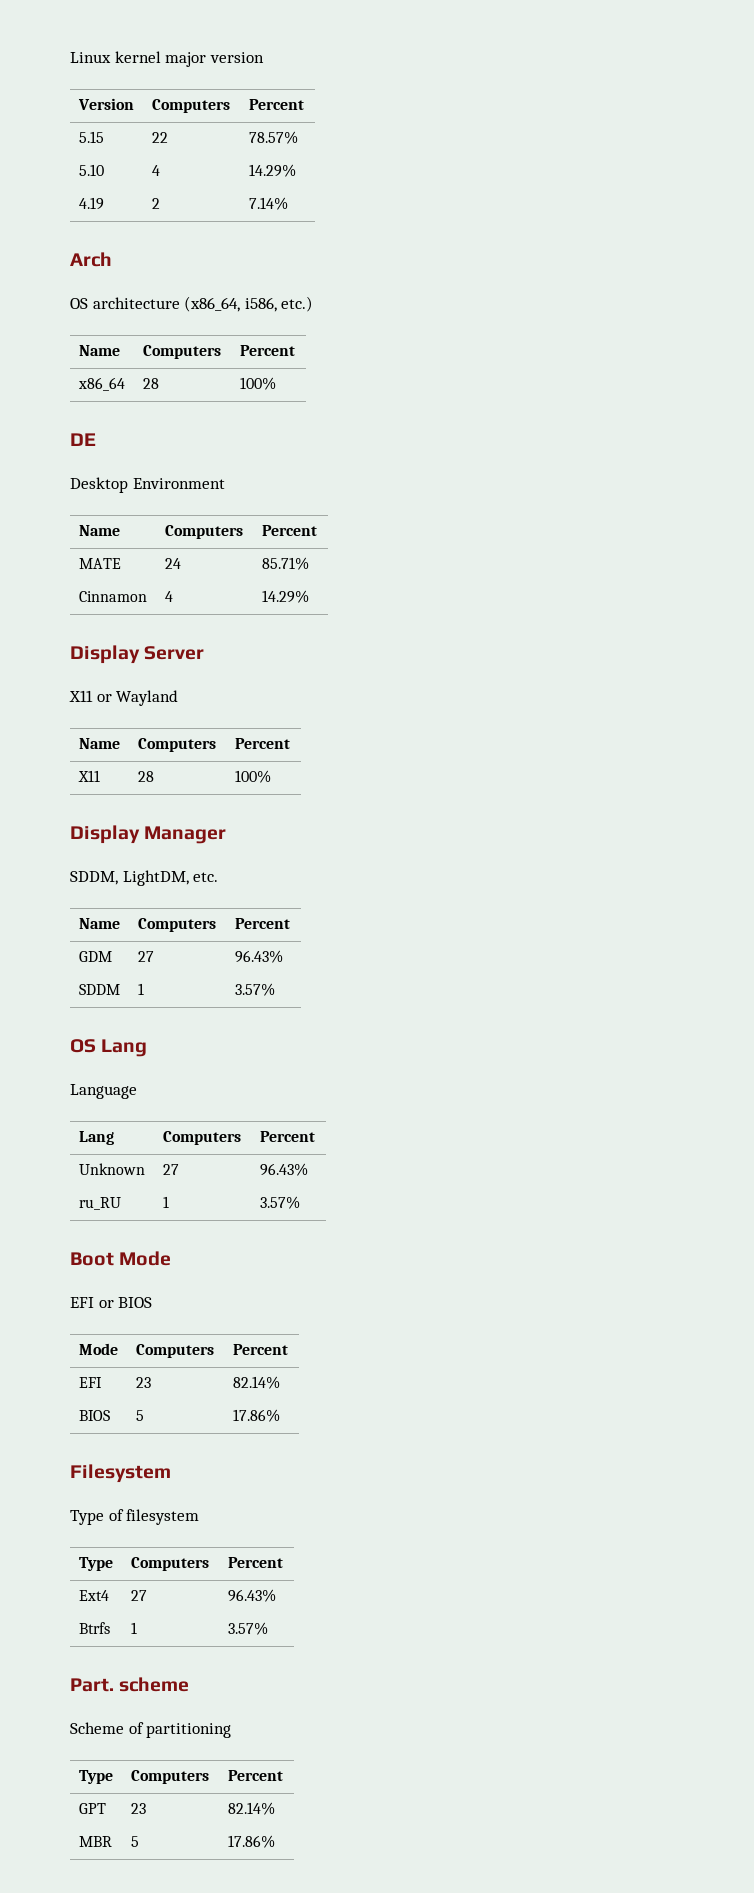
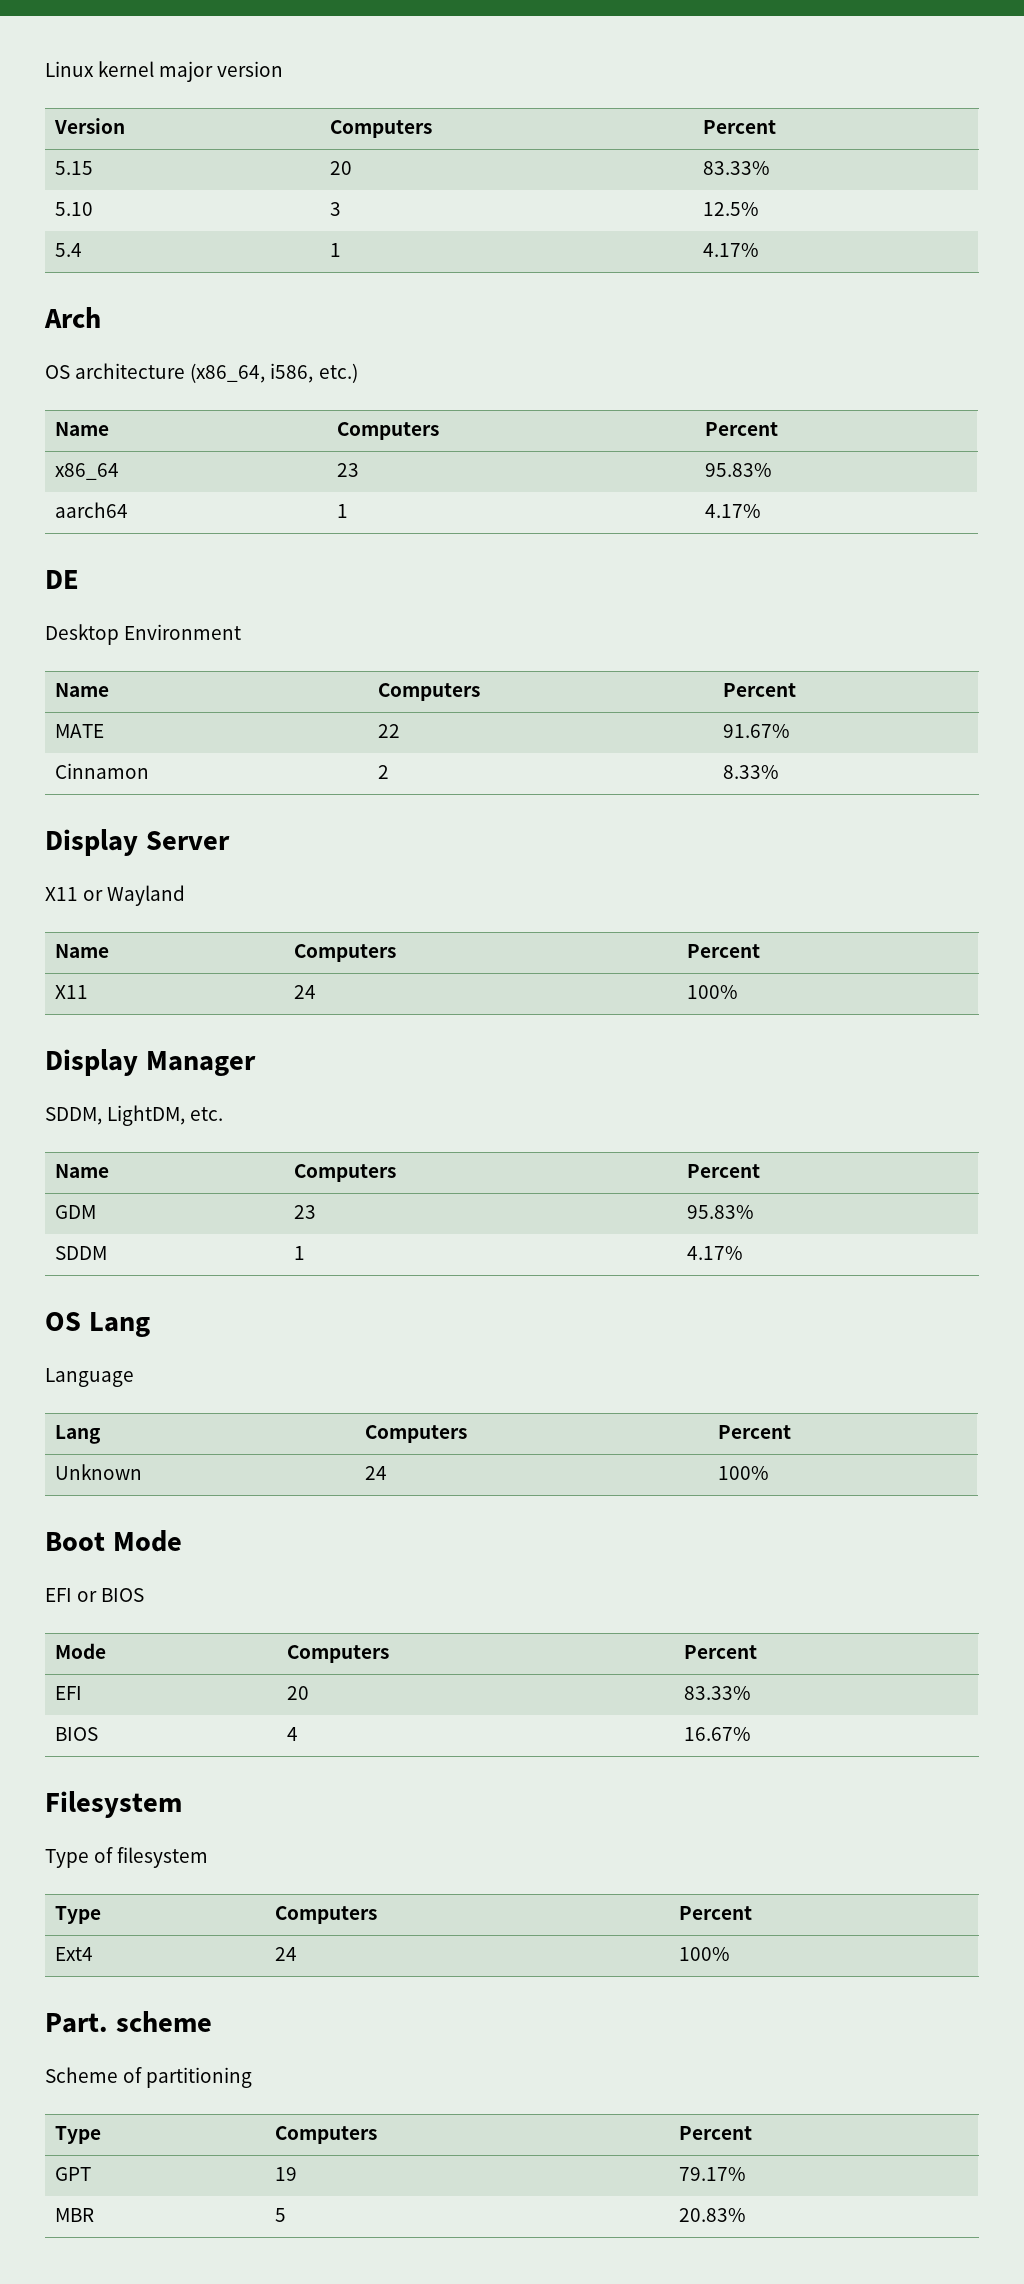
- 5.15 | 22 | 78.57%
+ 5.15 | 20 | 83.33%
- 5.10 | 4 | 14.29%
- 4.19 | 2 | 7.14%
+ 5.10 | 3 | 12.5%
+ 5.4 | 1 | 4.17%
- x86_64 | 28 | 100%
+ x86_64 | 23 | 95.83%
+ aarch64 | 1 | 4.17%
- MATE | 24 | 85.71%
+ MATE | 22 | 91.67%
- Cinnamon | 4 | 14.29%
+ Cinnamon | 2 | 8.33%
- X11 | 28 | 100%
+ X11 | 24 | 100%
- GDM | 27 | 96.43%
+ GDM | 23 | 95.83%
- SDDM | 1 | 3.57%
+ SDDM | 1 | 4.17%
- Unknown | 27 | 96.43%
- ru_RU | 1 | 3.57%
+ Unknown | 24 | 100%
- EFI | 23 | 82.14%
+ EFI | 20 | 83.33%
- BIOS | 5 | 17.86%
+ BIOS | 4 | 16.67%
- Ext4 | 27 | 96.43%
- Btrfs | 1 | 3.57%
+ Ext4 | 24 | 100%
- GPT | 23 | 82.14%
+ GPT | 19 | 79.17%
- MBR | 5 | 17.86%
+ MBR | 5 | 20.83%

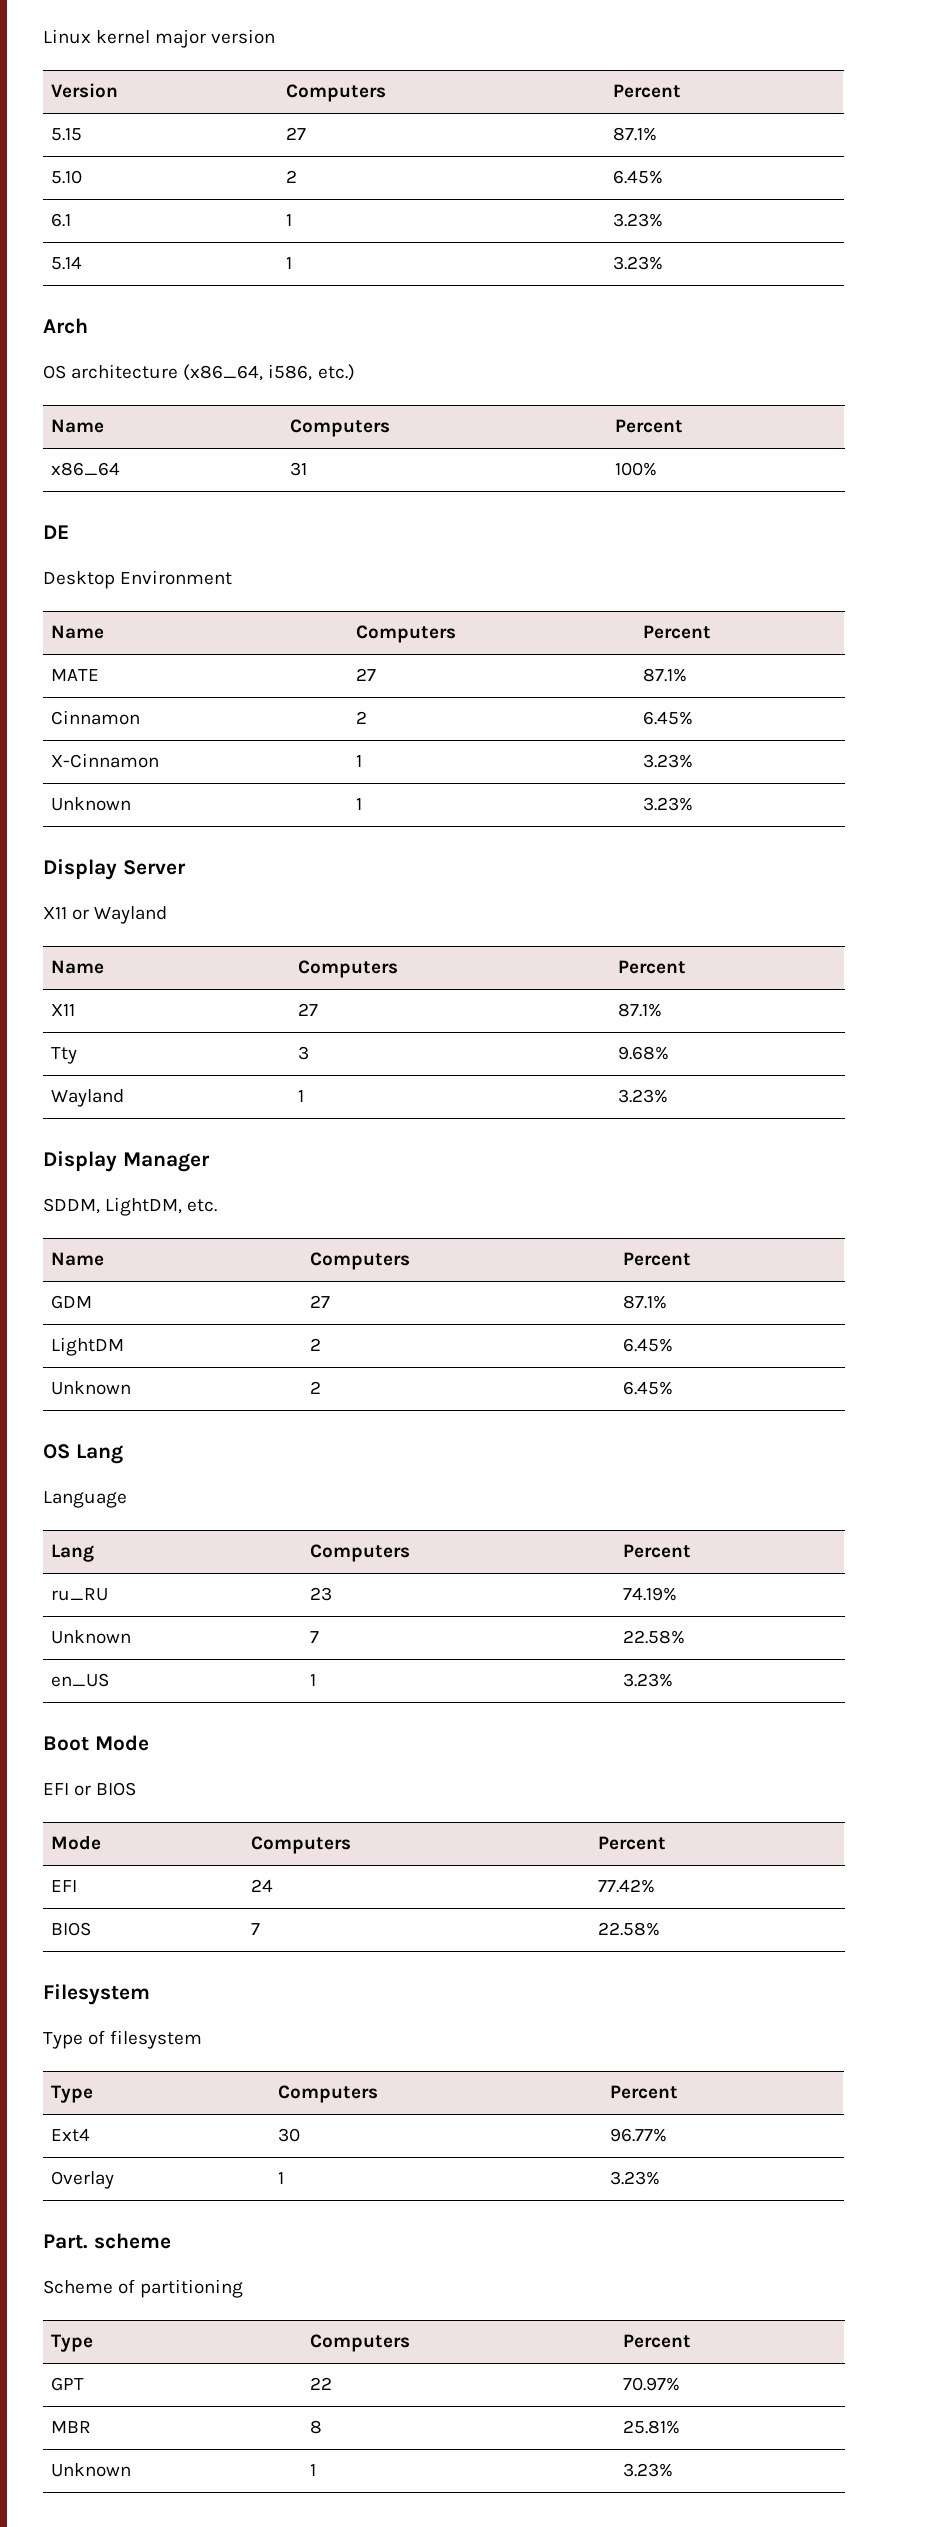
- 5.15 | 20 | 83.33%
+ 5.15 | 27 | 87.1%
- 5.10 | 3 | 12.5%
- 5.4 | 1 | 4.17%
+ 5.10 | 2 | 6.45%
+ 6.1 | 1 | 3.23%
+ 5.14 | 1 | 3.23%
- x86_64 | 23 | 95.83%
- aarch64 | 1 | 4.17%
+ x86_64 | 31 | 100%
- MATE | 22 | 91.67%
+ MATE | 27 | 87.1%
- Cinnamon | 2 | 8.33%
+ Cinnamon | 2 | 6.45%
+ X-Cinnamon | 1 | 3.23%
+ Unknown | 1 | 3.23%
- X11 | 24 | 100%
+ X11 | 27 | 87.1%
+ Tty | 3 | 9.68%
+ Wayland | 1 | 3.23%
- GDM | 23 | 95.83%
- SDDM | 1 | 4.17%
+ GDM | 27 | 87.1%
+ LightDM | 2 | 6.45%
+ Unknown | 2 | 6.45%
- Unknown | 24 | 100%
+ ru_RU | 23 | 74.19%
+ Unknown | 7 | 22.58%
+ en_US | 1 | 3.23%
- EFI | 20 | 83.33%
+ EFI | 24 | 77.42%
- BIOS | 4 | 16.67%
+ BIOS | 7 | 22.58%
- Ext4 | 24 | 100%
+ Ext4 | 30 | 96.77%
+ Overlay | 1 | 3.23%
- GPT | 19 | 79.17%
+ GPT | 22 | 70.97%
- MBR | 5 | 20.83%
+ MBR | 8 | 25.81%
+ Unknown | 1 | 3.23%

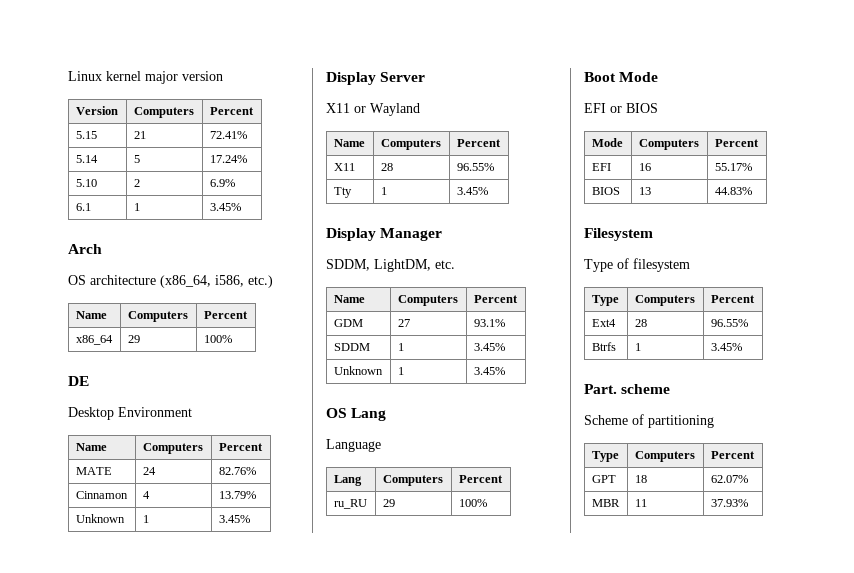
- 5.15 | 27 | 87.1%
+ 5.15 | 21 | 72.41%
+ 5.14 | 5 | 17.24%
- 5.10 | 2 | 6.45%
+ 5.10 | 2 | 6.9%
- 6.1 | 1 | 3.23%
- 5.14 | 1 | 3.23%
+ 6.1 | 1 | 3.45%
- x86_64 | 31 | 100%
+ x86_64 | 29 | 100%
- MATE | 27 | 87.1%
+ MATE | 24 | 82.76%
- Cinnamon | 2 | 6.45%
- X-Cinnamon | 1 | 3.23%
- Unknown | 1 | 3.23%
+ Cinnamon | 4 | 13.79%
+ Unknown | 1 | 3.45%
- X11 | 27 | 87.1%
+ X11 | 28 | 96.55%
- Tty | 3 | 9.68%
- Wayland | 1 | 3.23%
+ Tty | 1 | 3.45%
- GDM | 27 | 87.1%
- LightDM | 2 | 6.45%
- Unknown | 2 | 6.45%
+ GDM | 27 | 93.1%
+ SDDM | 1 | 3.45%
+ Unknown | 1 | 3.45%
- ru_RU | 23 | 74.19%
- Unknown | 7 | 22.58%
- en_US | 1 | 3.23%
+ ru_RU | 29 | 100%
- EFI | 24 | 77.42%
+ EFI | 16 | 55.17%
- BIOS | 7 | 22.58%
+ BIOS | 13 | 44.83%
- Ext4 | 30 | 96.77%
- Overlay | 1 | 3.23%
+ Ext4 | 28 | 96.55%
+ Btrfs | 1 | 3.45%
- GPT | 22 | 70.97%
+ GPT | 18 | 62.07%
- MBR | 8 | 25.81%
- Unknown | 1 | 3.23%
+ MBR | 11 | 37.93%

